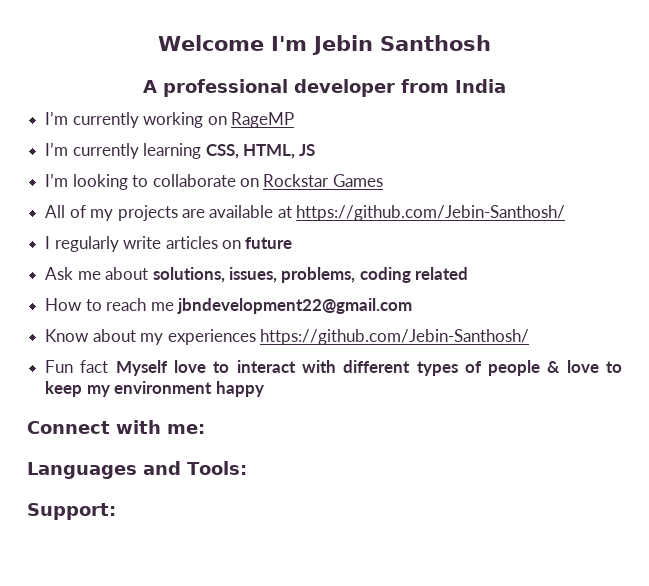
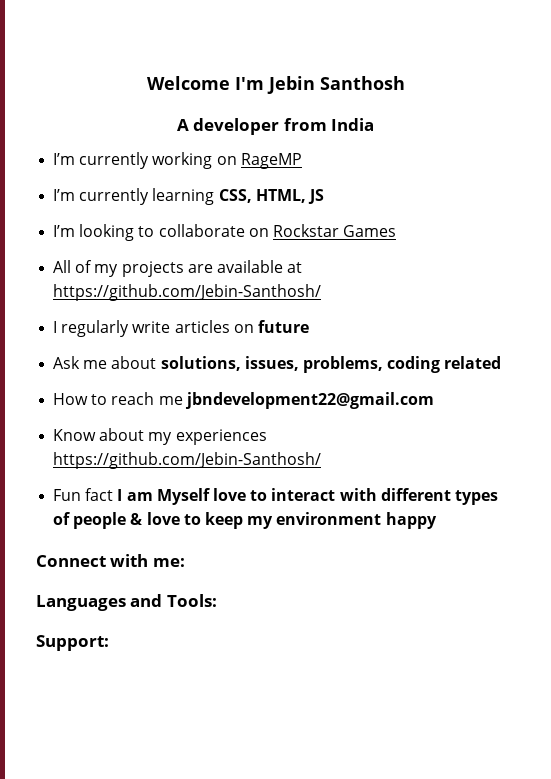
- A professional developer from India
+ A developer from India
- Fun fact Myself love to interact with different types of people & love to keep my environment happy
+ Fun fact I am Myself love to interact with different types of people & love to keep my environment happy

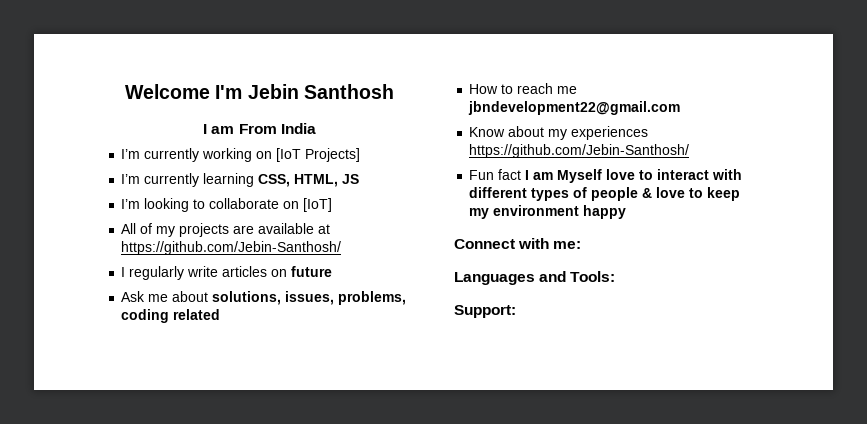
- A developer from India
+ I am From India
- I’m currently working on RageMP
+ I’m currently working on [IoT Projects]
- I’m looking to collaborate on Rockstar Games
+ I’m looking to collaborate on [IoT]

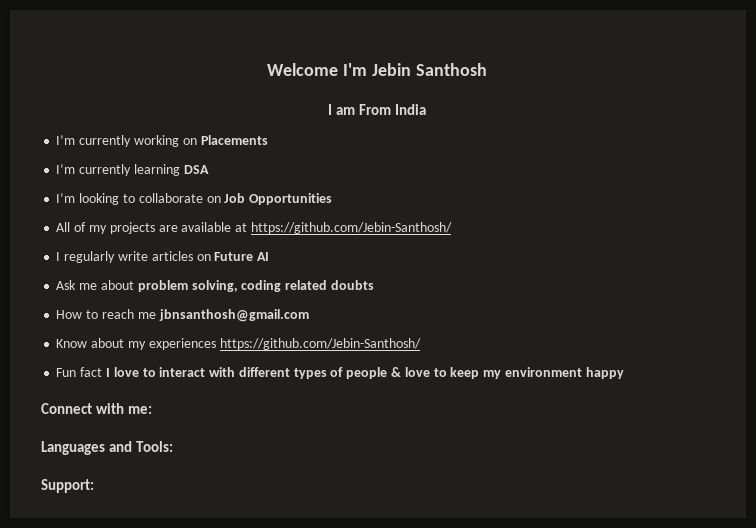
- I’m currently working on [IoT Projects]
+ I’m currently working on Placements
- I’m currently learning CSS, HTML, JS
+ I’m currently learning DSA
- I’m looking to collaborate on [IoT]
+ I’m looking to collaborate on Job Opportunities
- I regularly write articles on future
+ I regularly write articles on Future AI
- Ask me about solutions, issues, problems, coding related
+ Ask me about problem solving, coding related doubts
- How to reach me jbndevelopment22@gmail.com
+ How to reach me jbnsanthosh@gmail.com
- Fun fact I am Myself love to interact with different types of people & love to keep my environment happy
+ Fun fact I love to interact with different types of people & love to keep my environment happy

